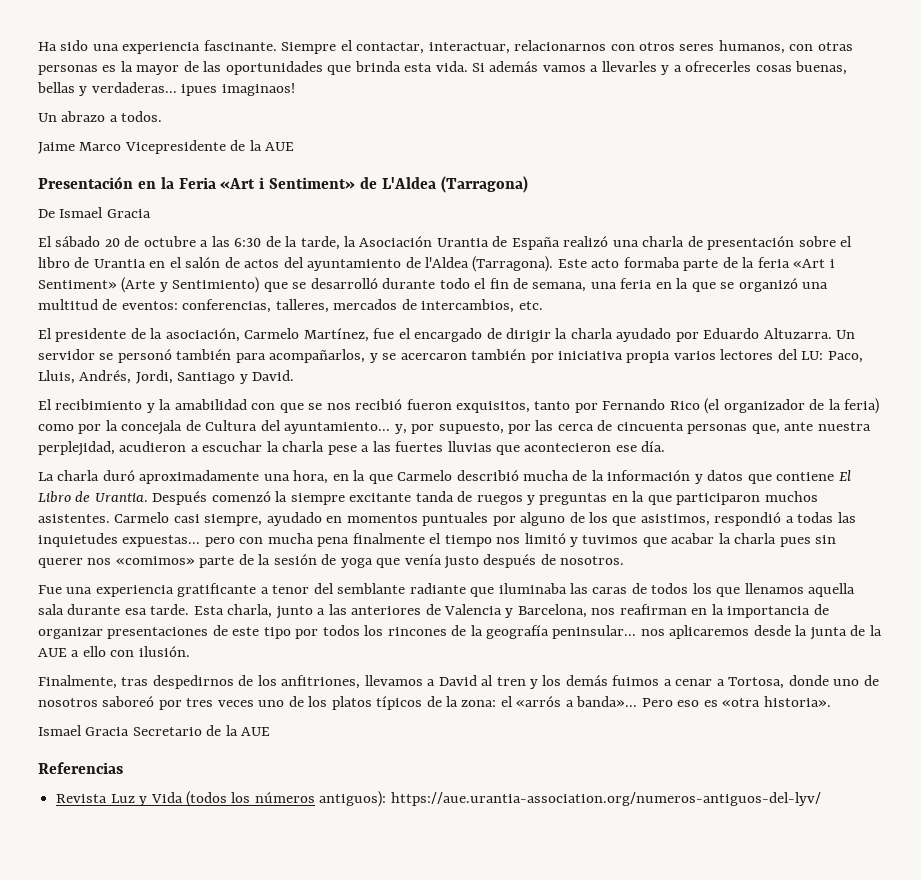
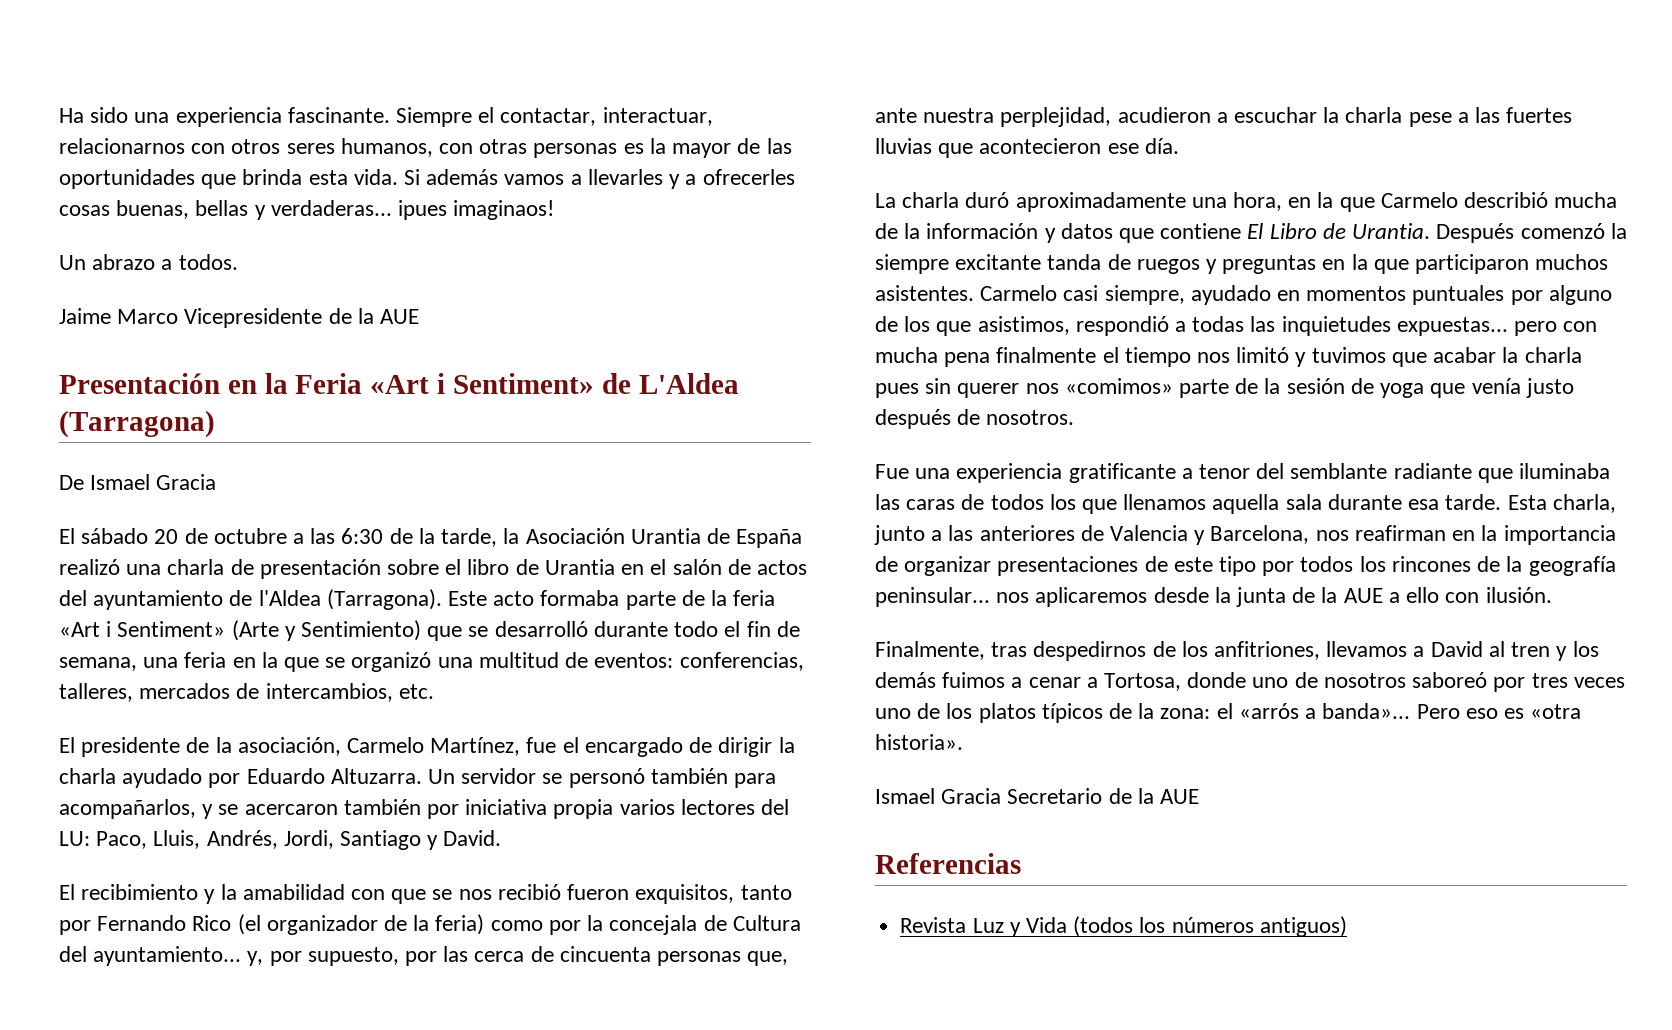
- Revista Luz y Vida (todos los números antiguos): https://aue.urantia-association.org/numeros-antiguos-del-lyv/
+ Revista Luz y Vida (todos los números antiguos)

